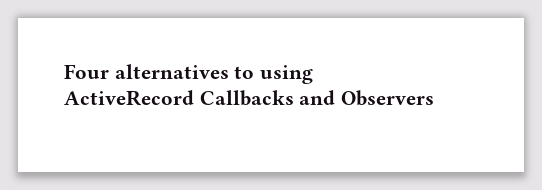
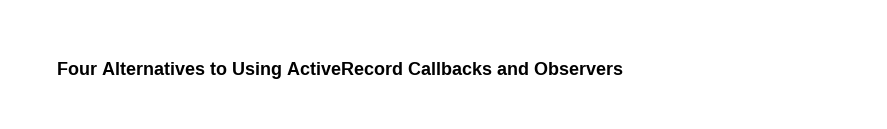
- Four alternatives to using ActiveRecord Callbacks and Observers
+ Four Alternatives to Using ActiveRecord Callbacks and Observers

